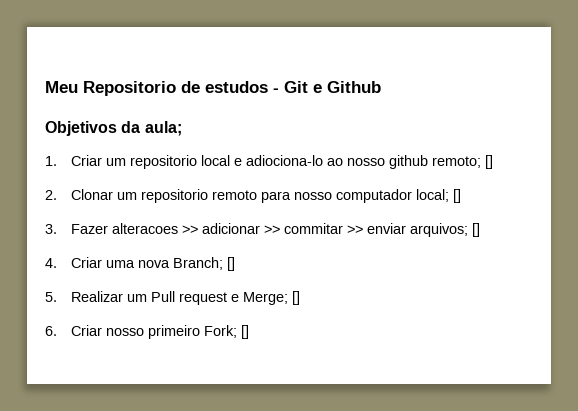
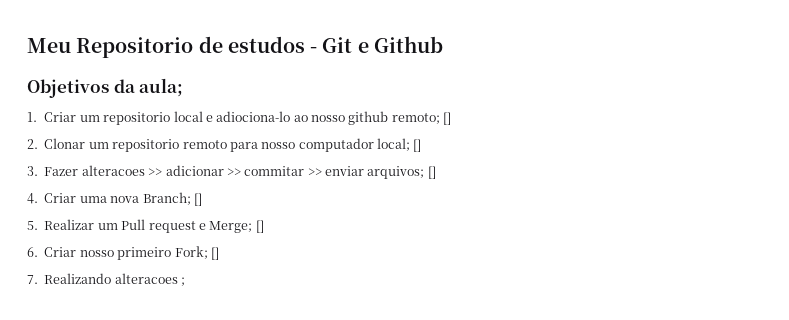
+ 7. Realizando alteracoes ;

